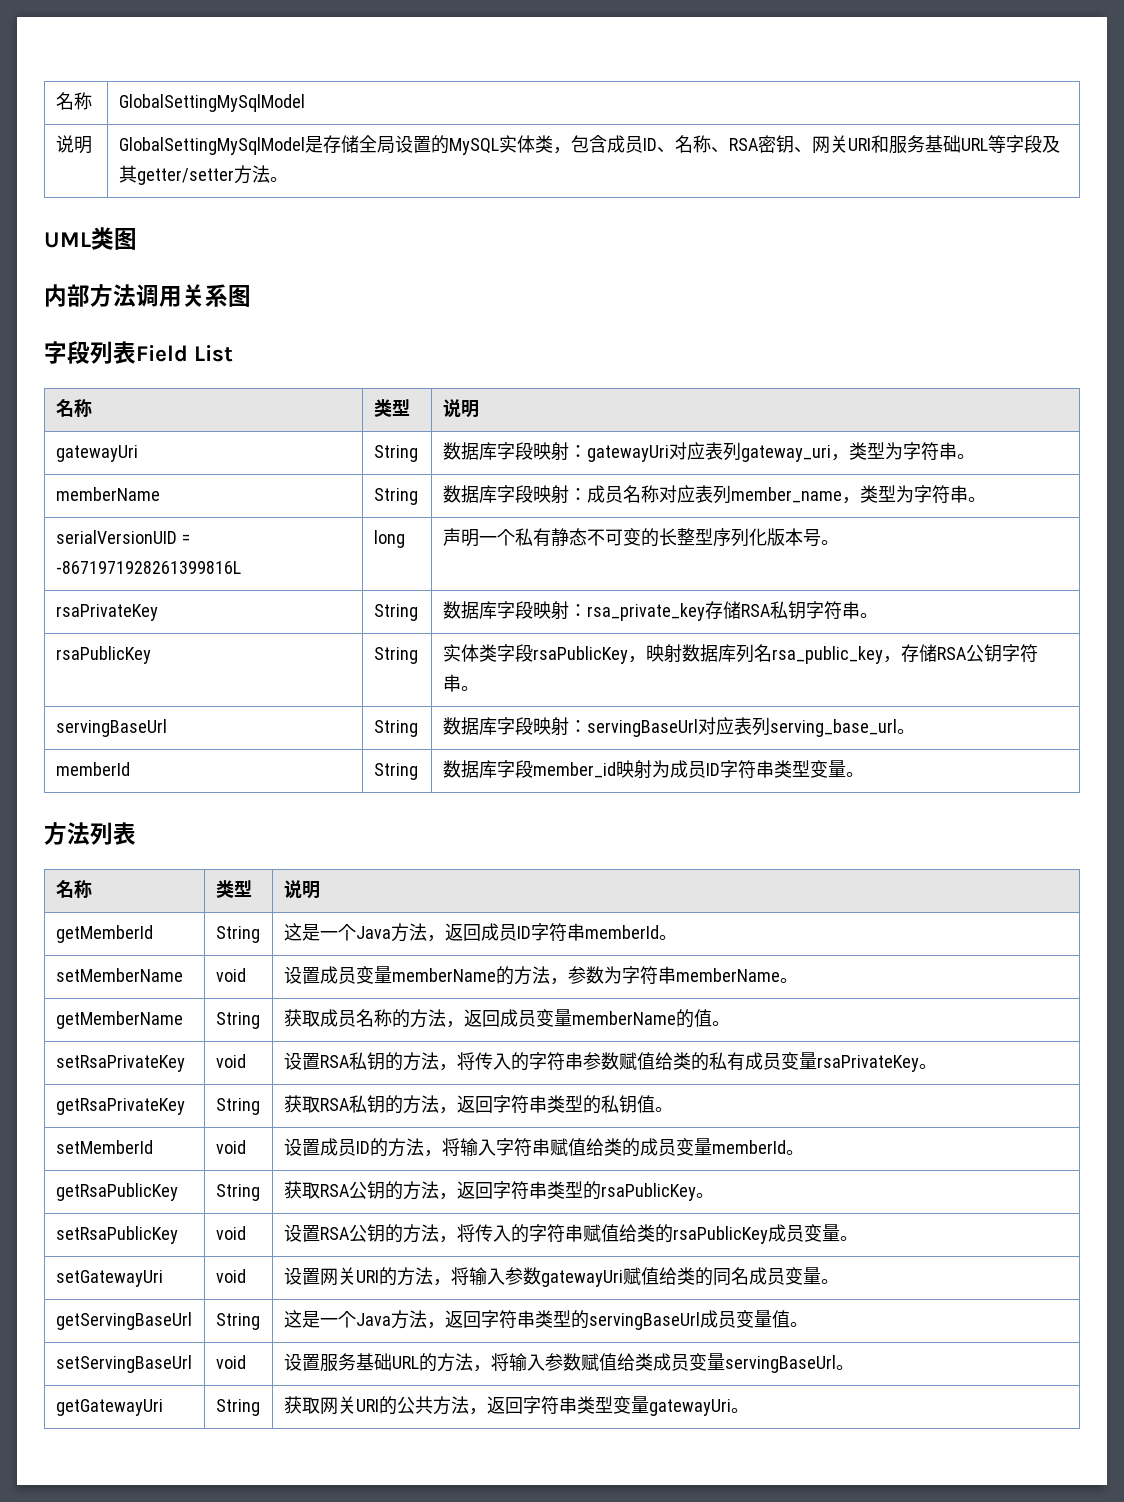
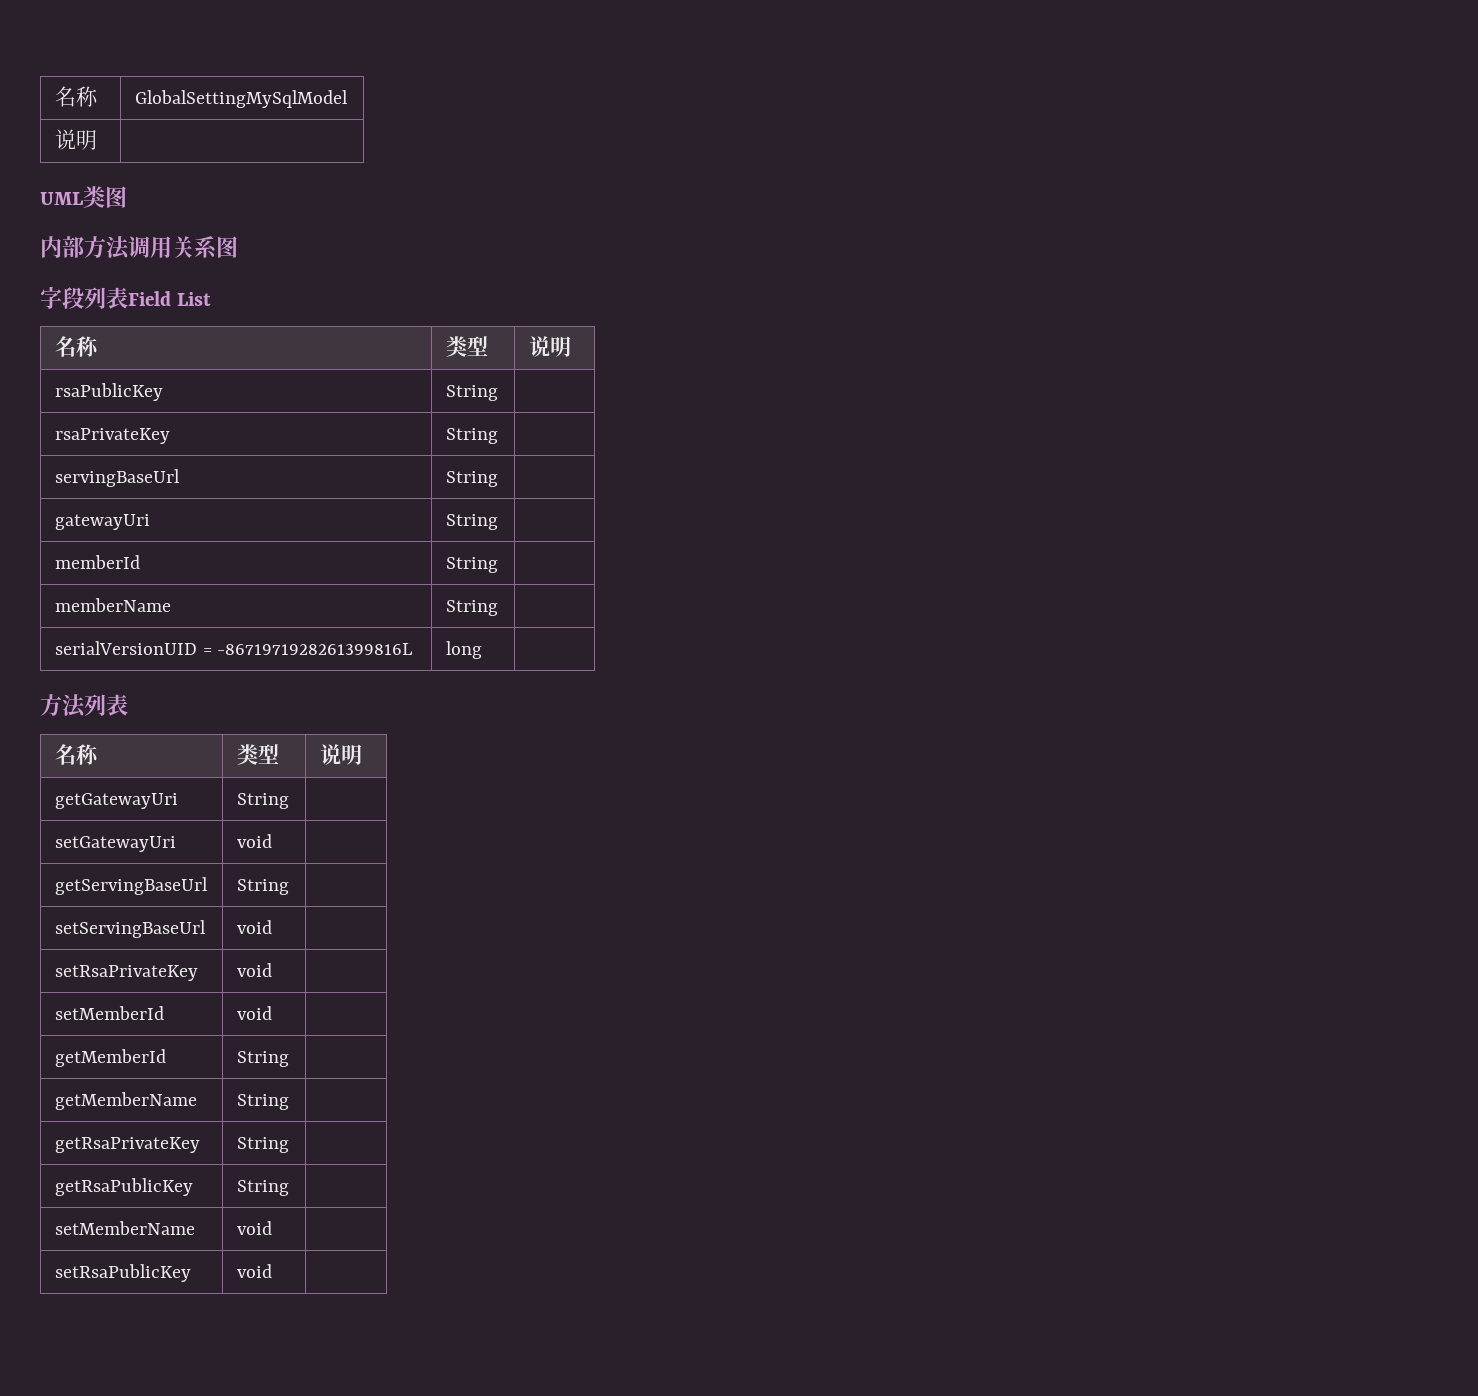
- 说明 | GlobalSettingMySqlModel是存储全局设置的MySQL实体类，包含成员ID、名称、RSA密钥、网关URI和服务基础URL等字段及其getter/setter方法。
+ 说明 |
- gatewayUri | String | 数据库字段映射：gatewayUri对应表列gateway_uri，类型为字符串。
- memberName | String | 数据库字段映射：成员名称对应表列member_name，类型为字符串。
- serialVersionUID = -8671971928261399816L | long | 声明一个私有静态不可变的长整型序列化版本号。
- rsaPrivateKey | String | 数据库字段映射：rsa_private_key存储RSA私钥字符串。
- rsaPublicKey | String | 实体类字段rsaPublicKey，映射数据库列名rsa_public_key，存储RSA公钥字符串。
- servingBaseUrl | String | 数据库字段映射：servingBaseUrl对应表列serving_base_url。
- memberId | String | 数据库字段member_id映射为成员ID字符串类型变量。
+ rsaPublicKey | String |
+ rsaPrivateKey | String |
+ servingBaseUrl | String |
+ gatewayUri | String |
+ memberId | String |
+ memberName | String |
+ serialVersionUID = -8671971928261399816L | long |
- getMemberId | String | 这是一个Java方法，返回成员ID字符串memberId。
- setMemberName | void | 设置成员变量memberName的方法，参数为字符串memberName。
- getMemberName | String | 获取成员名称的方法，返回成员变量memberName的值。
- setRsaPrivateKey | void | 设置RSA私钥的方法，将传入的字符串参数赋值给类的私有成员变量rsaPrivateKey。
- getRsaPrivateKey | String | 获取RSA私钥的方法，返回字符串类型的私钥值。
- setMemberId | void | 设置成员ID的方法，将输入字符串赋值给类的成员变量memberId。
- getRsaPublicKey | String | 获取RSA公钥的方法，返回字符串类型的rsaPublicKey。
- setRsaPublicKey | void | 设置RSA公钥的方法，将传入的字符串赋值给类的rsaPublicKey成员变量。
- setGatewayUri | void | 设置网关URI的方法，将输入参数gatewayUri赋值给类的同名成员变量。
- getServingBaseUrl | String | 这是一个Java方法，返回字符串类型的servingBaseUrl成员变量值。
- setServingBaseUrl | void | 设置服务基础URL的方法，将输入参数赋值给类成员变量servingBaseUrl。
- getGatewayUri | String | 获取网关URI的公共方法，返回字符串类型变量gatewayUri。
+ getGatewayUri | String |
+ setGatewayUri | void |
+ getServingBaseUrl | String |
+ setServingBaseUrl | void |
+ setRsaPrivateKey | void |
+ setMemberId | void |
+ getMemberId | String |
+ getMemberName | String |
+ getRsaPrivateKey | String |
+ getRsaPublicKey | String |
+ setMemberName | void |
+ setRsaPublicKey | void |

